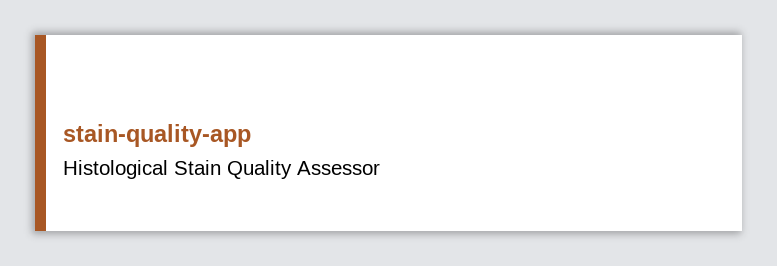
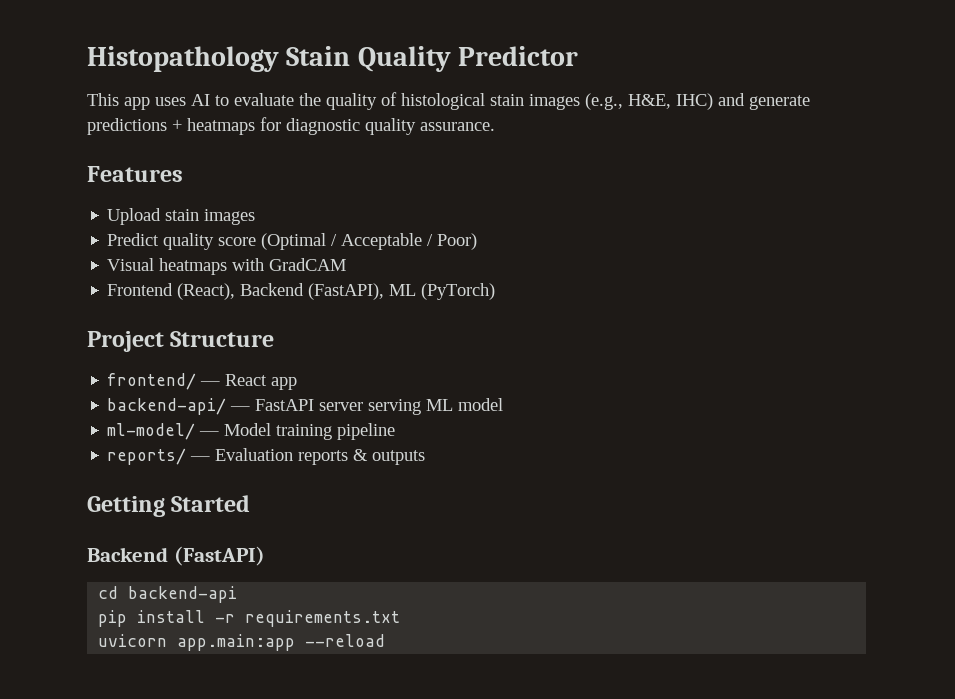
- stain-quality-app
- Histological Stain Quality Assessor
+ Histopathology Stain Quality Predictor
+ This app uses AI to evaluate the quality of histological stain images (e.g., H&E, IHC) and generate predictions + heatmaps for diagnostic quality assurance.
+ Features
+ Upload stain images
+ Predict quality score (Optimal / Acceptable / Poor)
+ Visual heatmaps with GradCAM
+ Frontend (React), Backend (FastAPI), ML (PyTorch)
+ Project Structure
+ frontend/ — React app
+ backend-api/ — FastAPI server serving ML model
+ ml-model/ — Model training pipeline
+ reports/ — Evaluation reports & outputs
+ Getting Started
+ Backend (FastAPI)
+ cd backend-api
+ pip install -r requirements.txt
+ uvicorn app.main:app --reload

